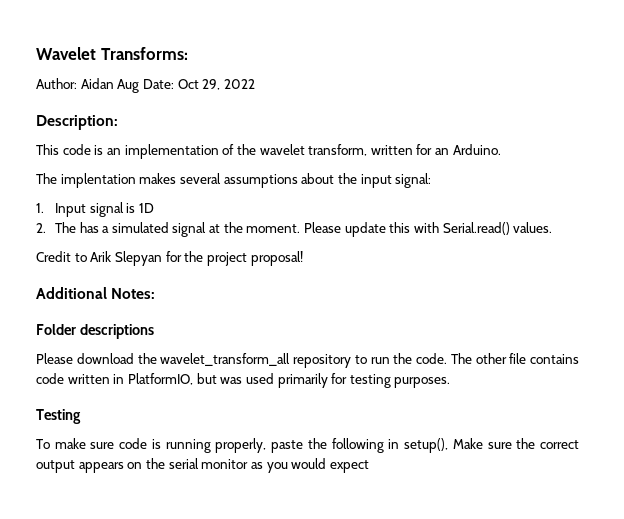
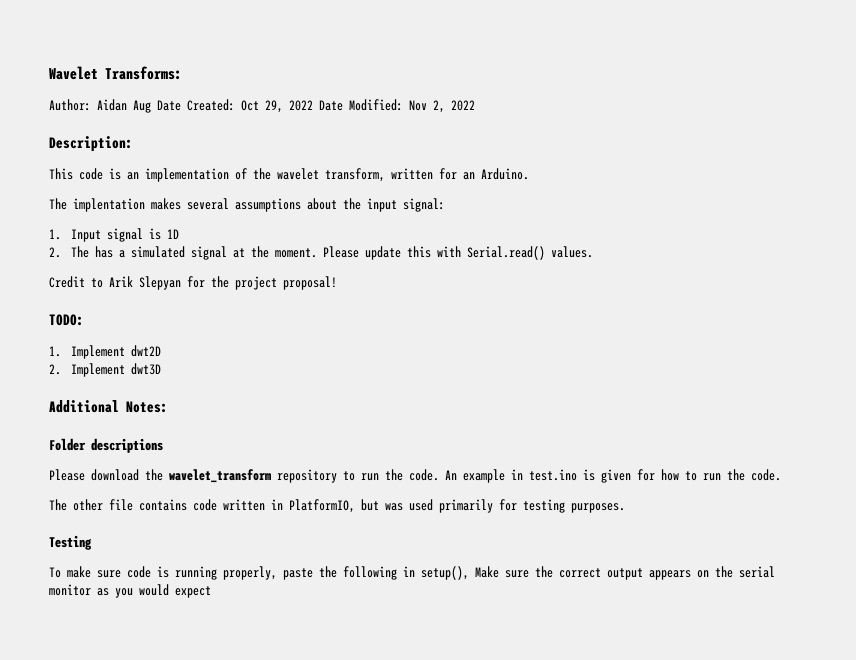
- Author: Aidan Aug Date: Oct 29, 2022
+ Author: Aidan Aug Date Created: Oct 29, 2022 Date Modified: Nov 2, 2022
+ TODO:
+ 1. Implement dwt2D
+ 2. Implement dwt3D
- Please download the wavelet_transform_all repository to run the code. The other file contains code written in PlatformIO, but was used primarily for testing purposes.
+ Please download the wavelet_transform repository to run the code. An example in test.ino is given for how to run the code.
+ The other file contains code written in PlatformIO, but was used primarily for testing purposes.

